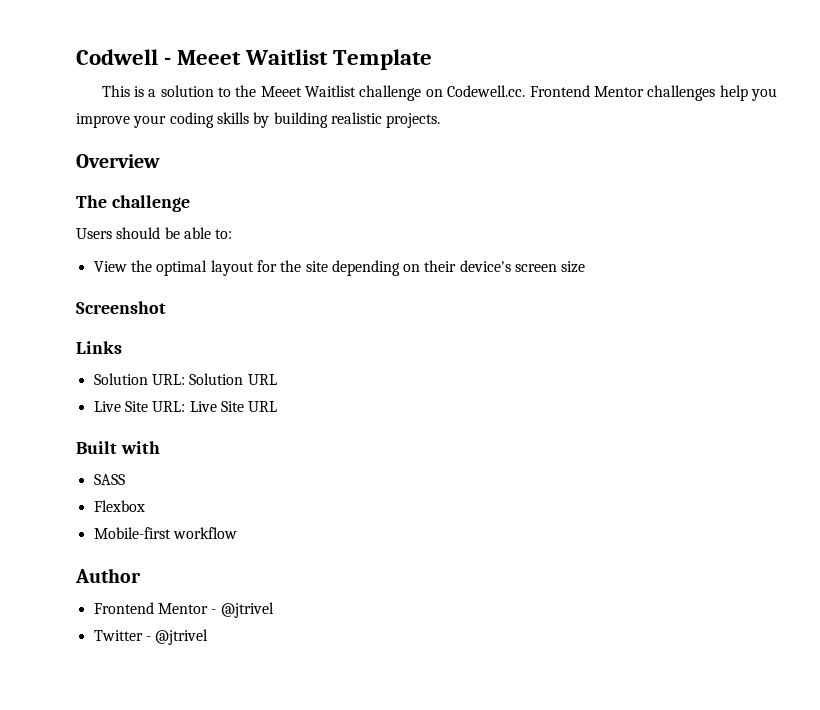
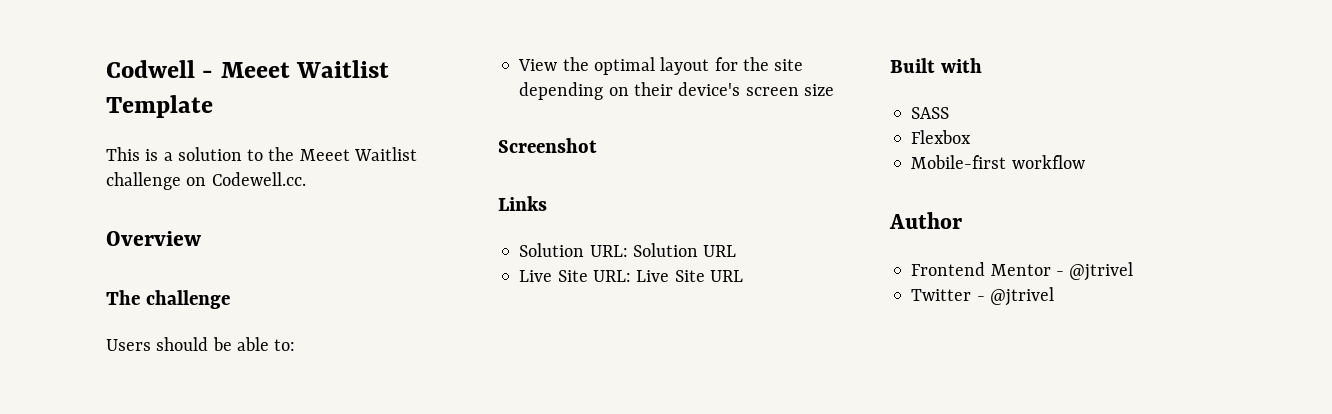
- This is a solution to the Meeet Waitlist challenge on Codewell.cc. Frontend Mentor challenges help you improve your coding skills by building realistic projects.
+ This is a solution to the Meeet Waitlist challenge on Codewell.cc.

